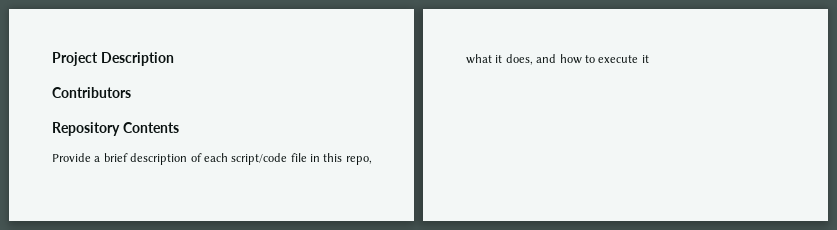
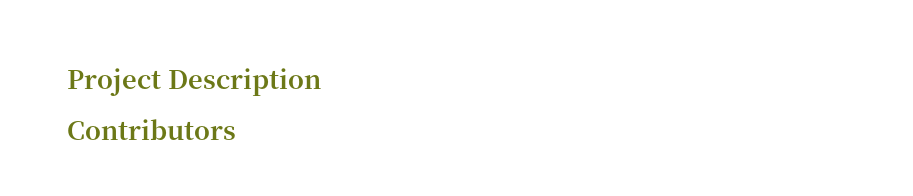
- Repository Contents
- Provide a brief description of each script/code file in this repo, what it does, and how to execute it

